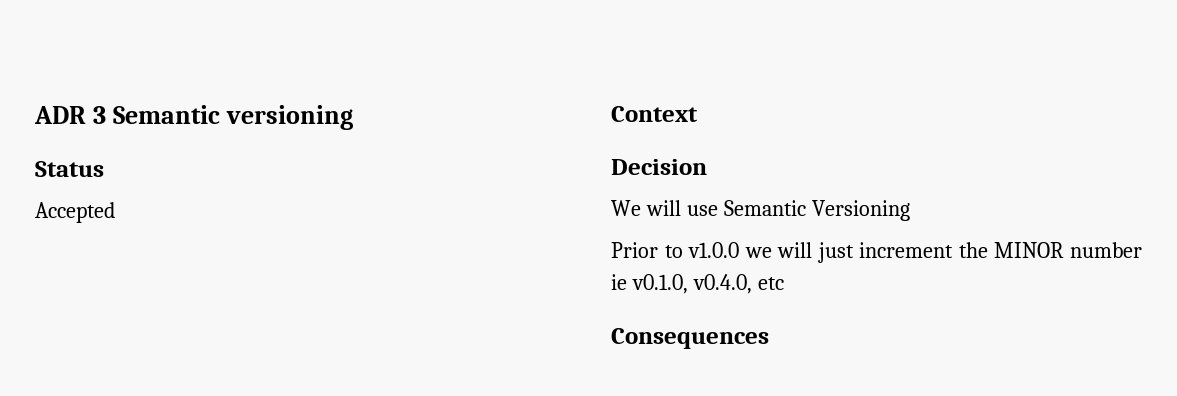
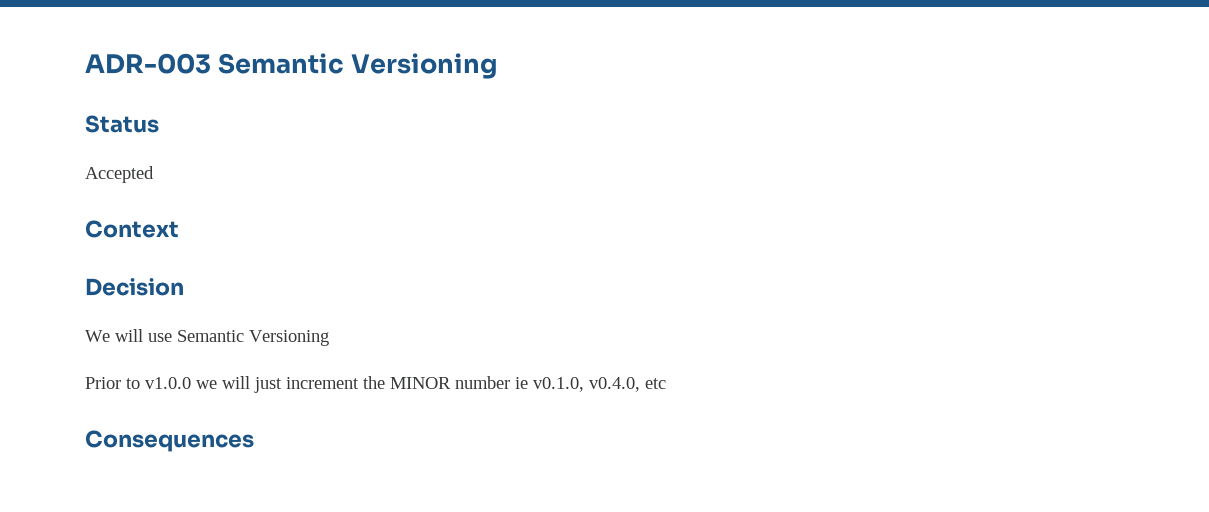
- ADR 3 Semantic versioning
+ ADR-003 Semantic Versioning

